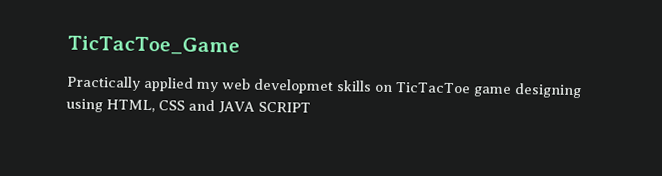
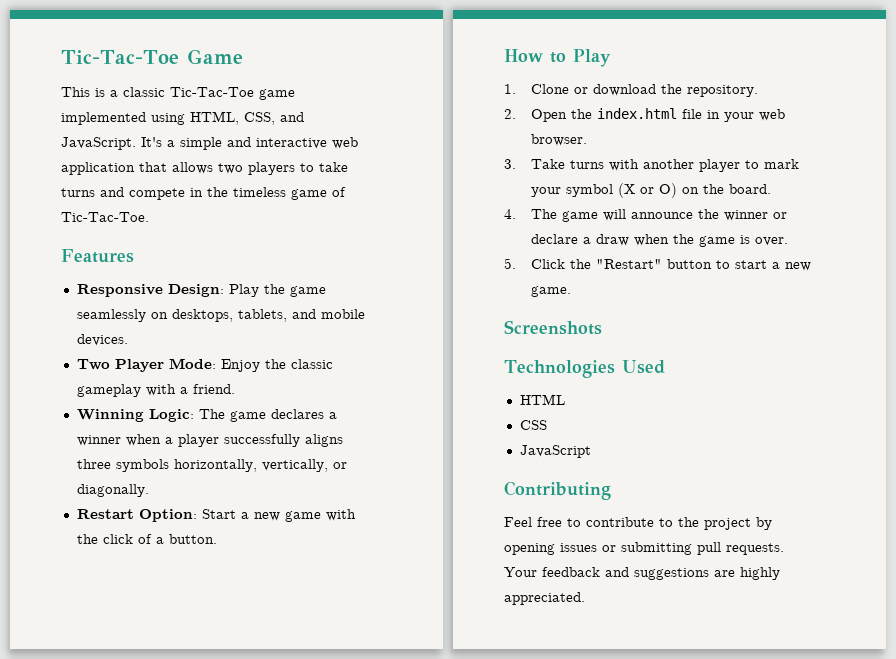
- TicTacToe_Game
- Practically applied my web developmet skills on TicTacToe game designing using HTML, CSS and JAVA SCRIPT
+ Tic-Tac-Toe Game
+ This is a classic Tic-Tac-Toe game implemented using HTML, CSS, and JavaScript. It's a simple and interactive web application that allows two players to take turns and compete in the timeless game of Tic-Tac-Toe.
+ Features
+ Responsive Design: Play the game seamlessly on desktops, tablets, and mobile devices.
+ Two Player Mode: Enjoy the classic gameplay with a friend.
+ Winning Logic: The game declares a winner when a player successfully aligns three symbols horizontally, vertically, or diagonally.
+ Restart Option: Start a new game with the click of a button.
+ How to Play
+ 1. Clone or download the repository.
+ 2. Open the index.html file in your web browser.
+ 3. Take turns with another player to mark your symbol (X or O) on the board.
+ 4. The game will announce the winner or declare a draw when the game is over.
+ 5. Click the "Restart" button to start a new game.
+ Screenshots
+ Technologies Used
+ HTML
+ CSS
+ JavaScript
+ Contributing
+ Feel free to contribute to the project by opening issues or submitting pull requests. Your feedback and suggestions are highly appreciated.

